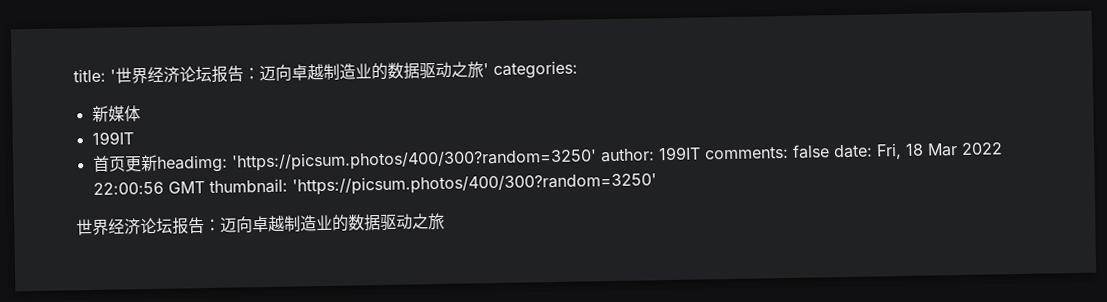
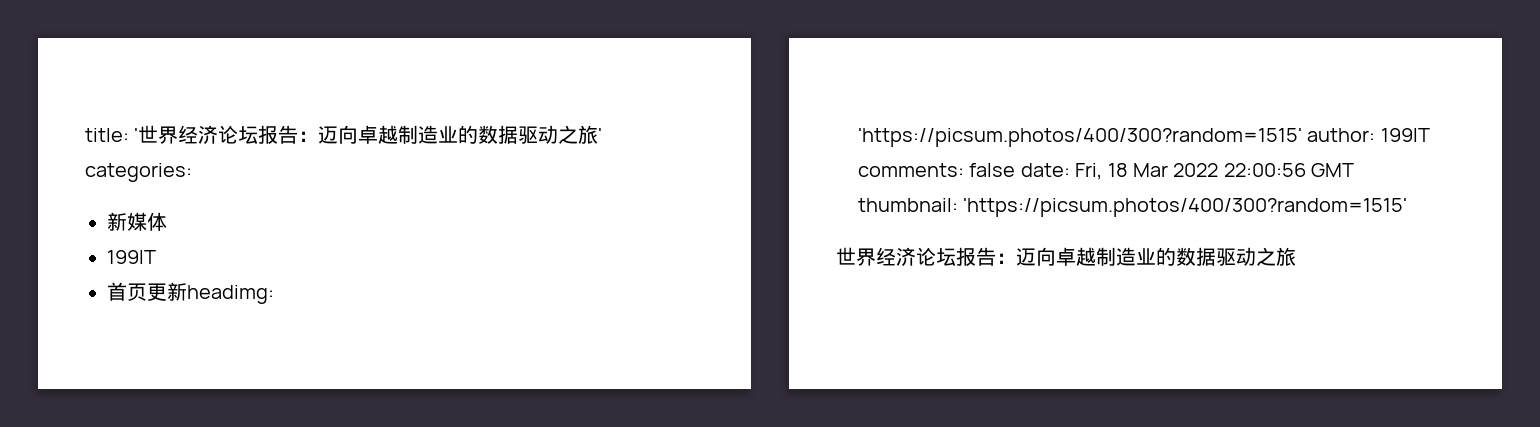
- 首页更新headimg: 'https://picsum.photos/400/300?random=3250' author: 199IT comments: false date: Fri, 18 Mar 2022 22:00:56 GMT thumbnail: 'https://picsum.photos/400/300?random=3250'
+ 首页更新headimg: 'https://picsum.photos/400/300?random=1515' author: 199IT comments: false date: Fri, 18 Mar 2022 22:00:56 GMT thumbnail: 'https://picsum.photos/400/300?random=1515'

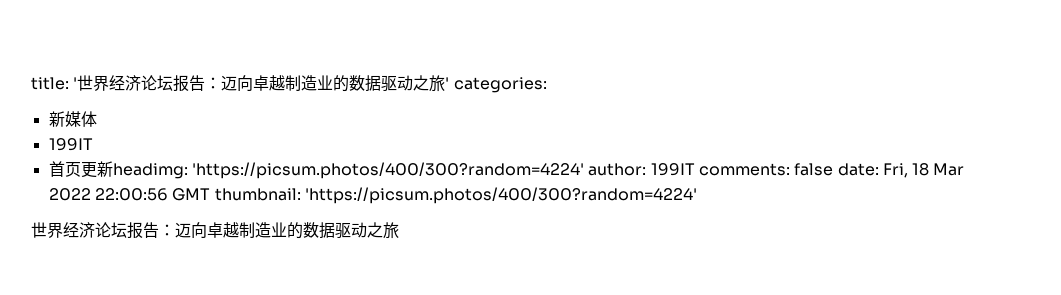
- 首页更新headimg: 'https://picsum.photos/400/300?random=1515' author: 199IT comments: false date: Fri, 18 Mar 2022 22:00:56 GMT thumbnail: 'https://picsum.photos/400/300?random=1515'
+ 首页更新headimg: 'https://picsum.photos/400/300?random=4224' author: 199IT comments: false date: Fri, 18 Mar 2022 22:00:56 GMT thumbnail: 'https://picsum.photos/400/300?random=4224'

